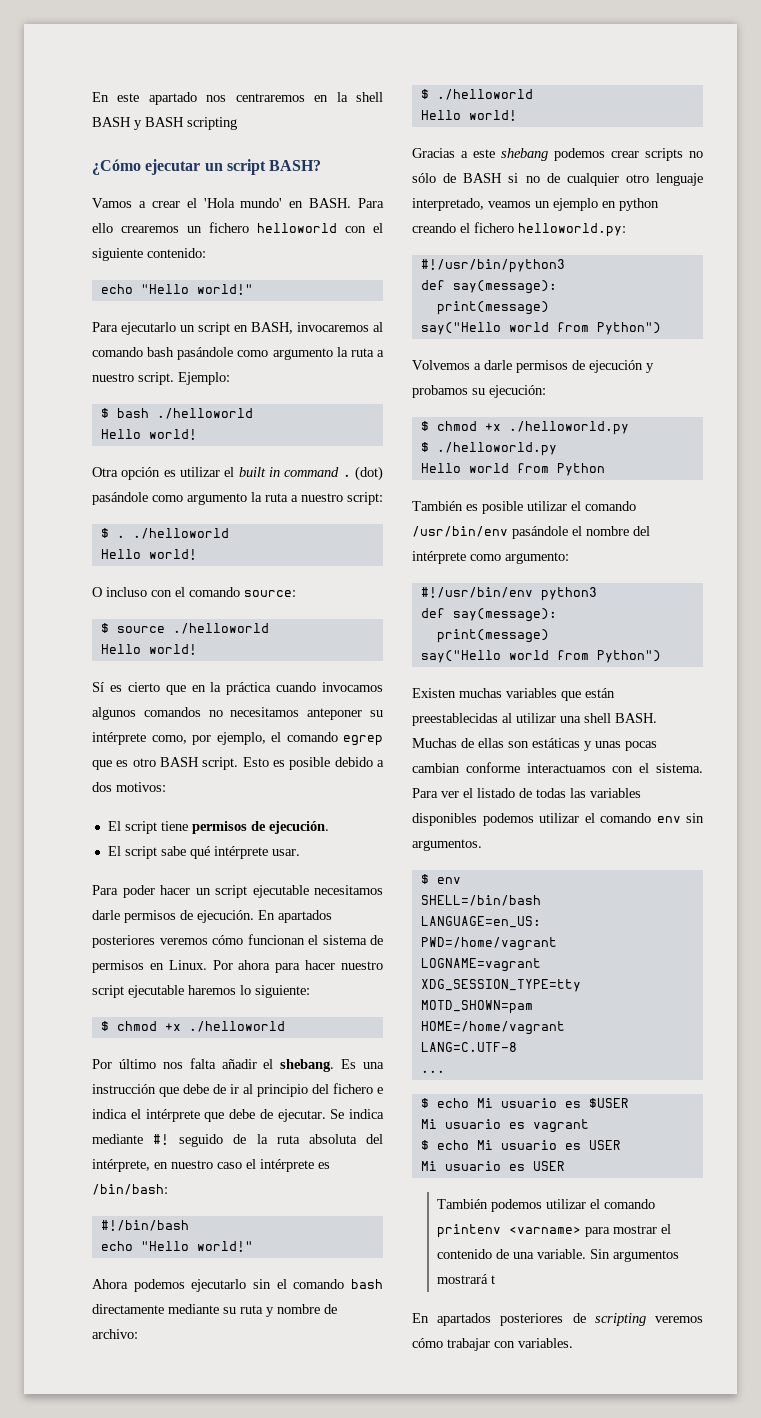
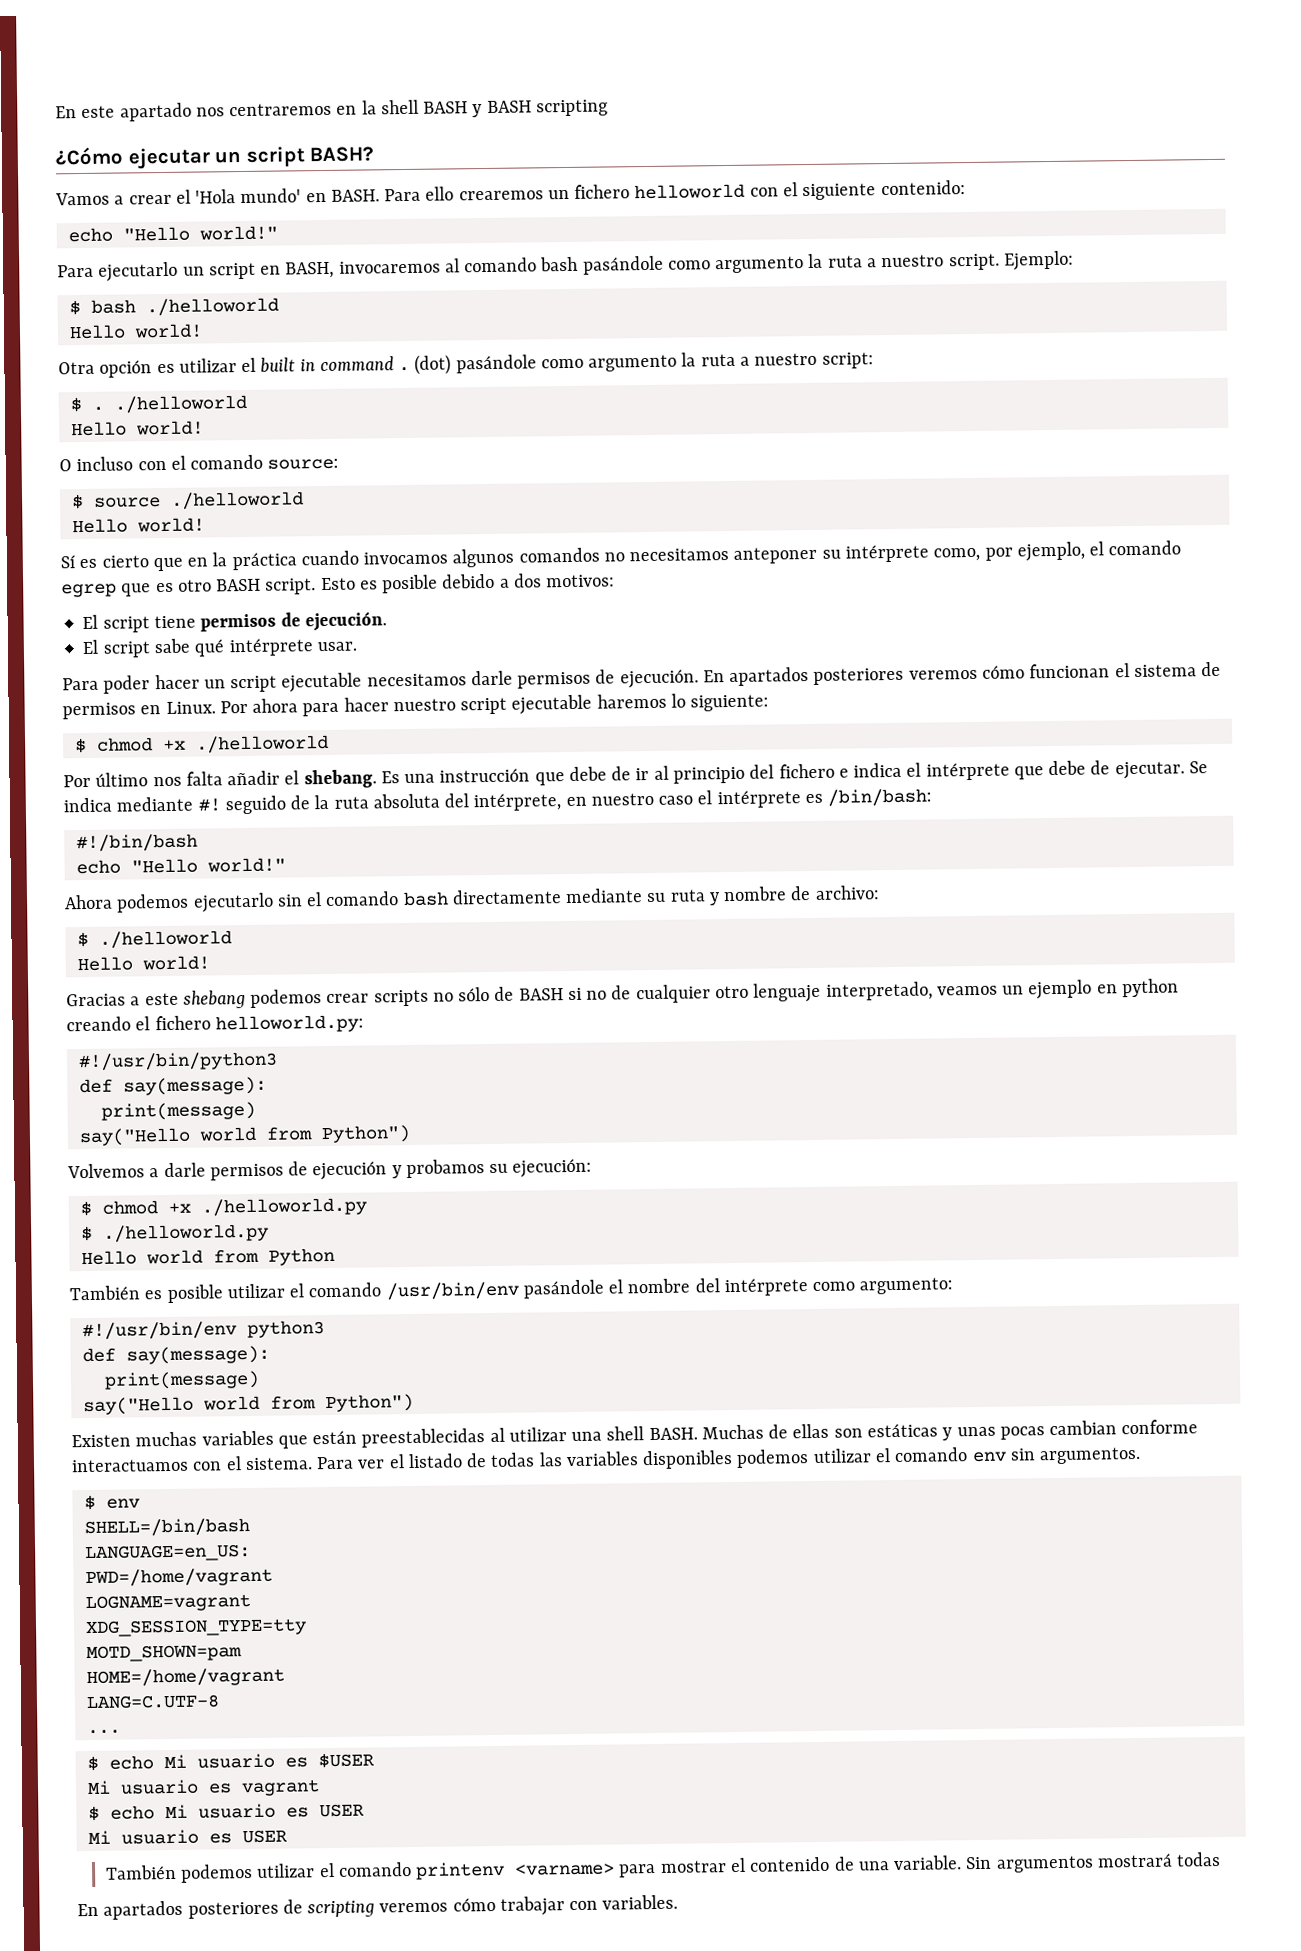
- Sin argumentos mostrará t
+ Sin argumentos mostrará todas

